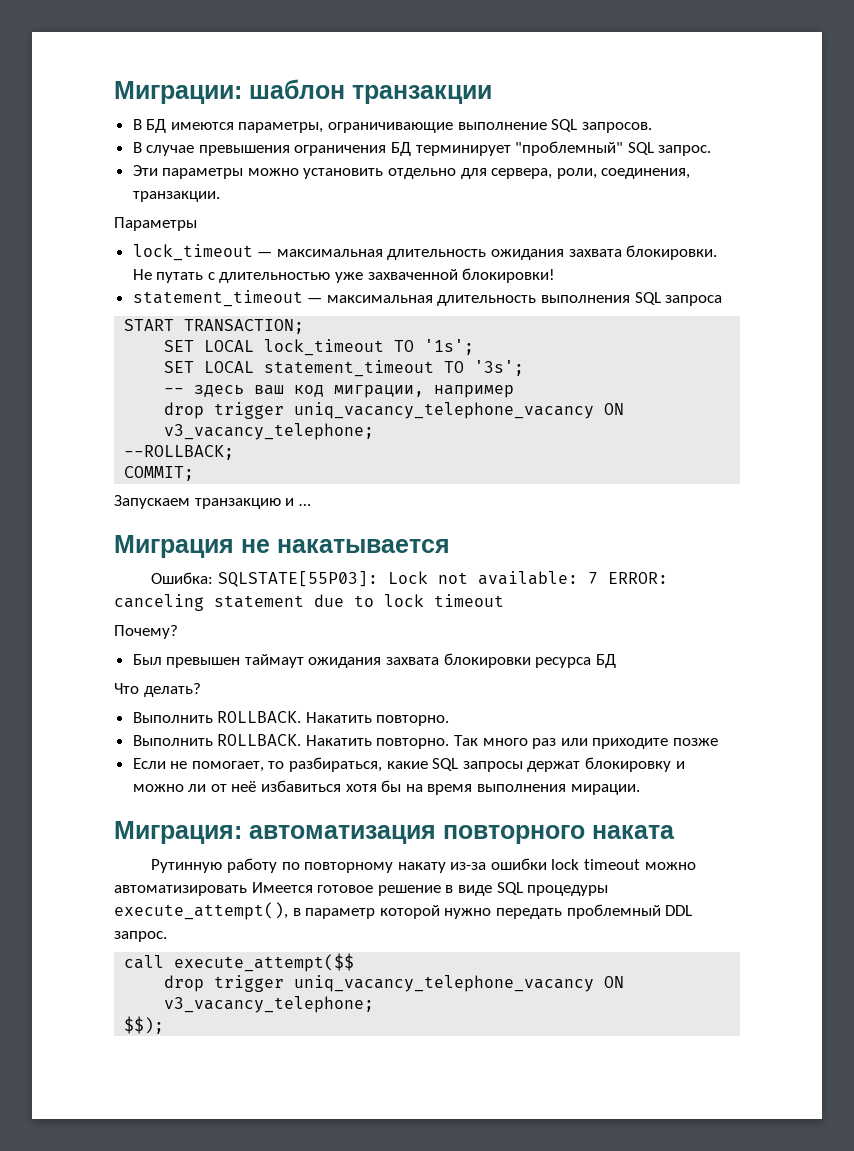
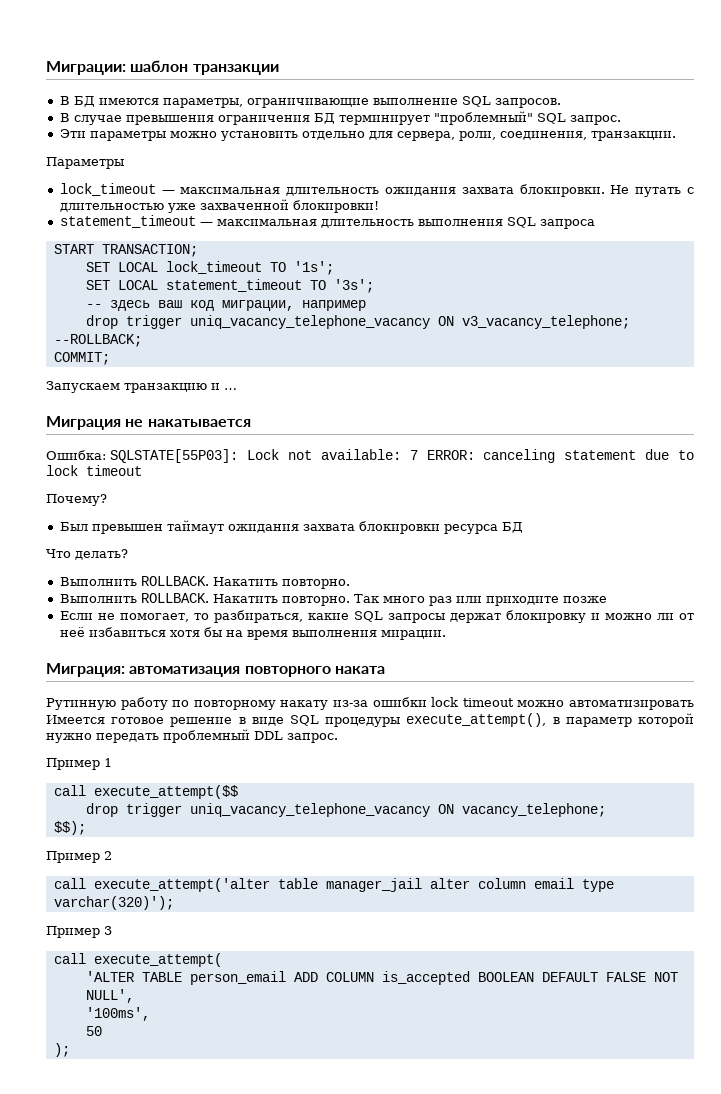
+ Пример 1
  call execute_attempt($$
- drop trigger uniq_vacancy_telephone_vacancy ON v3_vacancy_telephone;
+ drop trigger uniq_vacancy_telephone_vacancy ON vacancy_telephone;
+ Пример 2
+ call execute_attempt('alter table manager_jail alter column email type varchar(320)');
+ Пример 3
+ call execute_attempt(
+ 'ALTER TABLE person_email ADD COLUMN is_accepted BOOLEAN DEFAULT FALSE NOT NULL',
+ '100ms',
+ 50
+ );

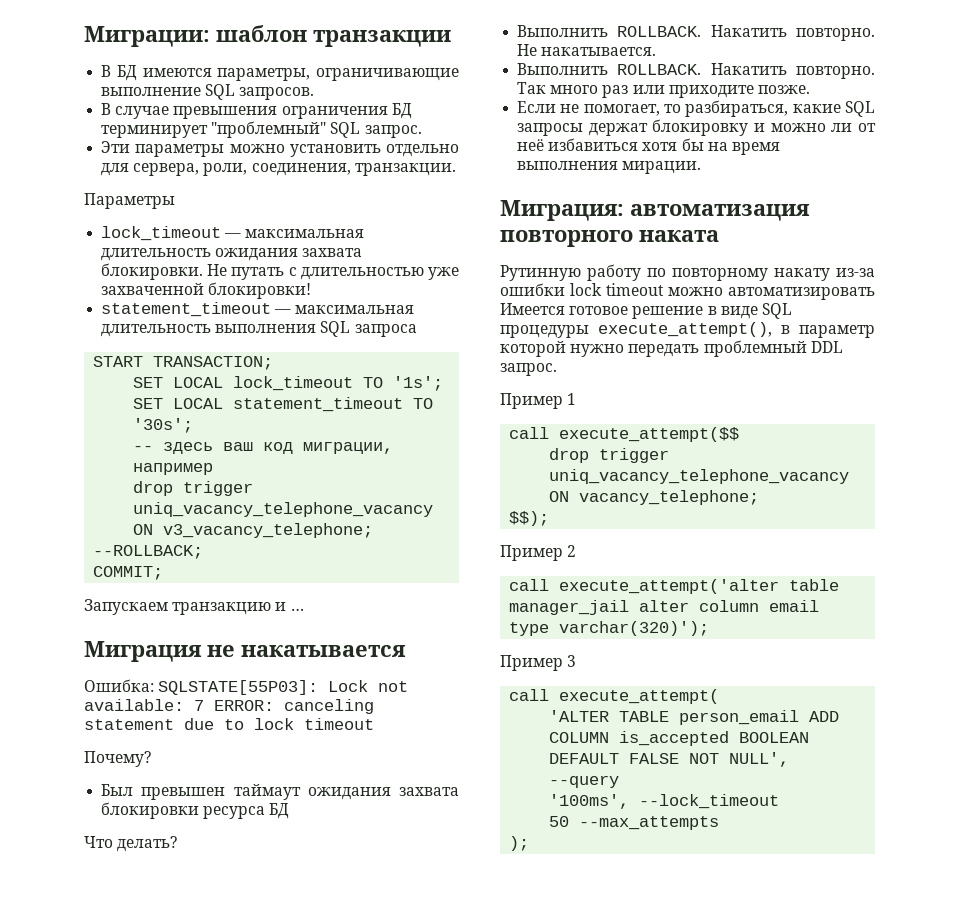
- SET LOCAL statement_timeout TO '3s';
+ SET LOCAL statement_timeout TO '30s';
+ Не накатывается.
- Так много раз или приходите позже
+ Так много раз или приходите позже.
- 'ALTER TABLE person_email ADD COLUMN is_accepted BOOLEAN DEFAULT FALSE NOT NULL',
+ 'ALTER TABLE person_email ADD COLUMN is_accepted BOOLEAN DEFAULT FALSE NOT NULL', --query
- '100ms',
+ '100ms', --lock_timeout
- 50
+ 50 --max_attempts

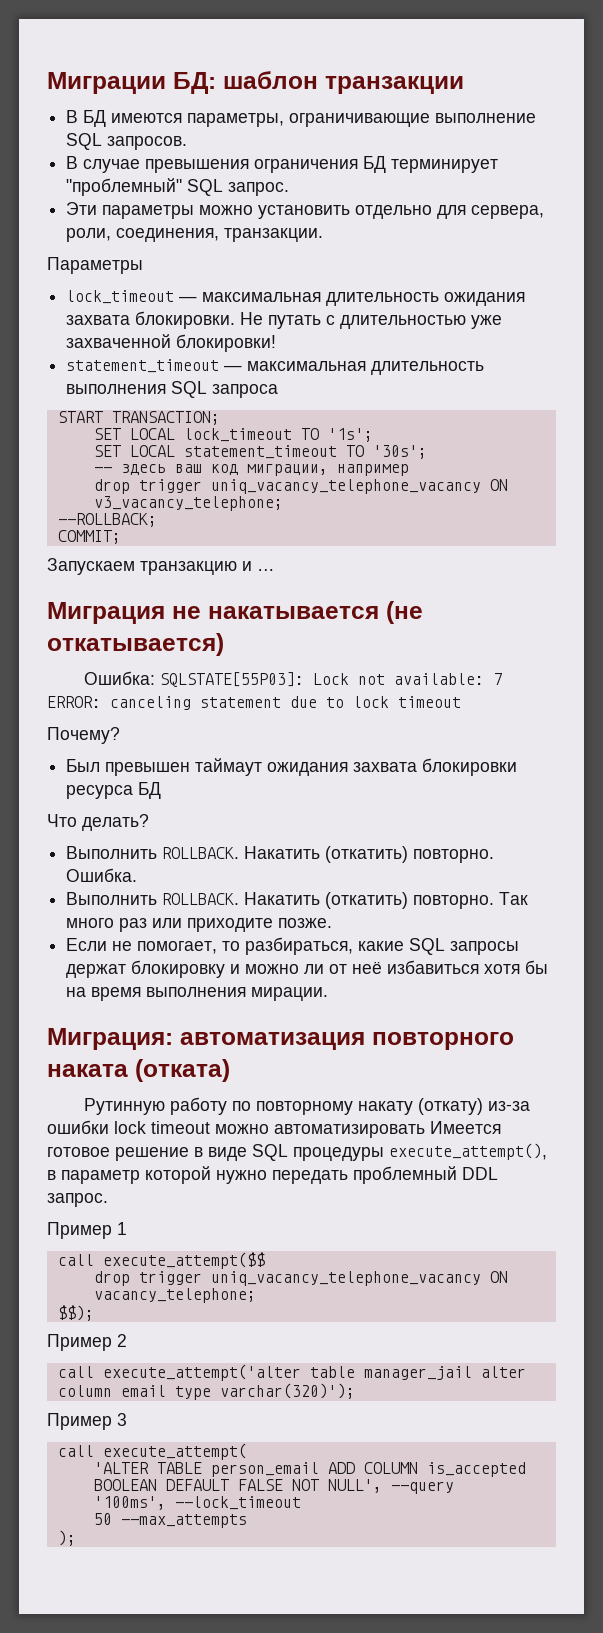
- Миграции: шаблон транзакции
+ Миграции БД: шаблон транзакции
- Миграция не накатывается
+ Миграция не накатывается (не откатывается)
- Накатить повторно. Не накатывается.
- Выполнить ROLLBACK. Накатить повторно.
+ Накатить (откатить) повторно. Ошибка.
+ Выполнить ROLLBACK. Накатить (откатить) повторно.
- Миграция: автоматизация повторного наката
+ Миграция: автоматизация повторного наката (отката)
- Рутинную работу по повторному накату из-за ошибки lock timeout можно автоматизировать Имеется готовое решение в виде SQL процедуры execute_attempt(), в параметр которой нужно передать проблемный DDL запрос.
+ Рутинную работу по повторному накату (откату) из-за ошибки lock timeout можно автоматизировать Имеется готовое решение в виде SQL процедуры execute_attempt(), в параметр которой нужно передать проблемный DDL запрос.

